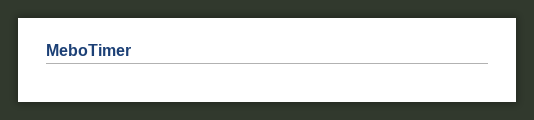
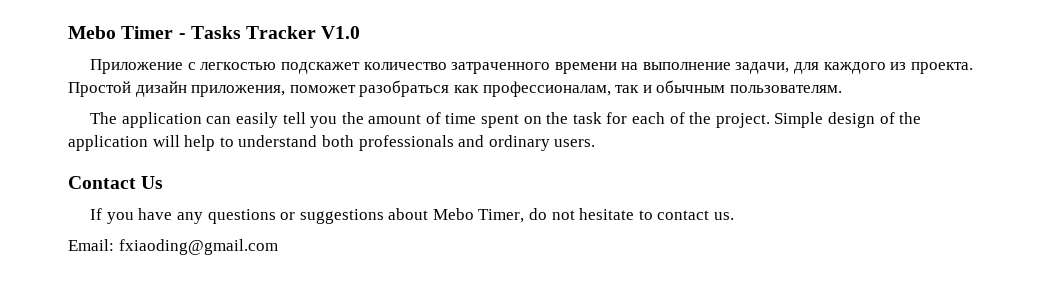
- MeboTimer
+ Mebo Timer - Tasks Tracker V1.0
+ Приложение с легкостью подскажет количество затраченного времени на выполнение задачи, для каждого из проекта. Простой дизайн приложения, поможет разобраться как профессионалам, так и обычным пользователям.
+ The application can easily tell you the amount of time spent on the task for each of the project. Simple design of the application will help to understand both professionals and ordinary users.
+ Contact Us
+ If you have any questions or suggestions about Mebo Timer, do not hesitate to contact us.
+ Email: fxiaoding@gmail.com

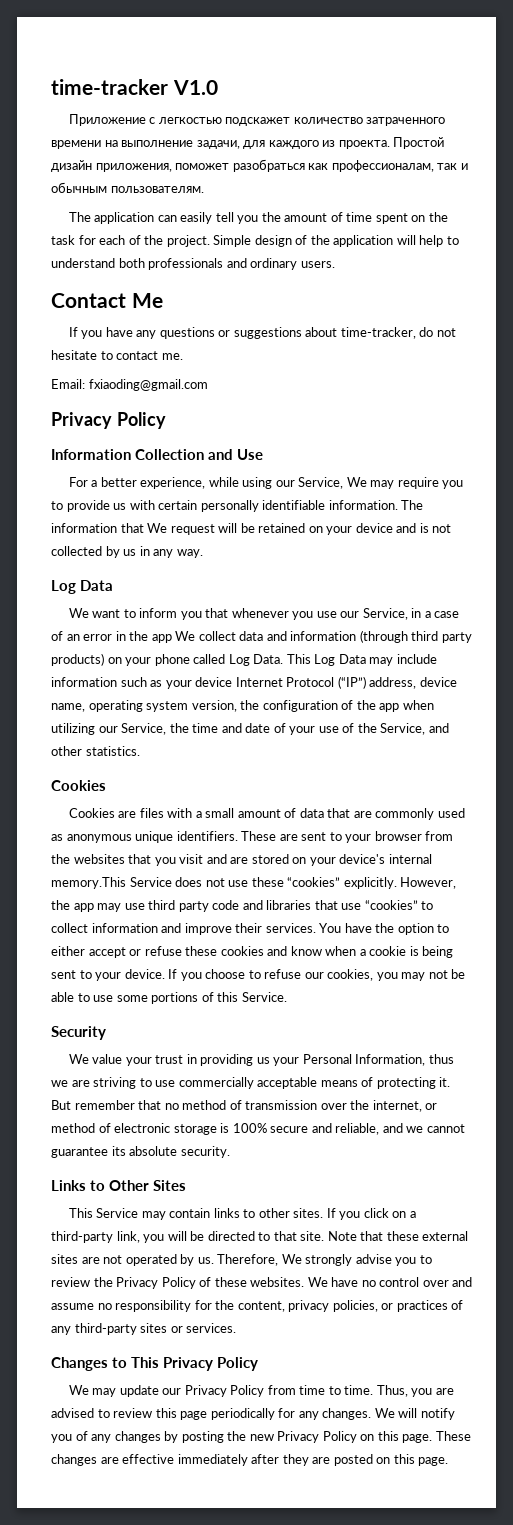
- Mebo Timer - Tasks Tracker V1.0
+ time-tracker V1.0
- Contact Us
+ Contact Me
- If you have any questions or suggestions about Mebo Timer, do not hesitate to contact us.
+ If you have any questions or suggestions about time-tracker, do not hesitate to contact me.
  Email: fxiaoding@gmail.com
+ Privacy Policy
+ Information Collection and Use
+ For a better experience, while using our Service, We may require you to provide us with certain personally identifiable information. The information that We request will be retained on your device and is not collected by us in any way.
+ Log Data
+ We want to inform you that whenever you use our Service, in a case of an error in the app We collect data and information (through third party products) on your phone called Log Data. This Log Data may include information such as your device Internet Protocol (“IP”) address, device name, operating system version, the configuration of the app when utilizing our Service, the time and date of your use of the Service, and other statistics.
+ Cookies
+ Cookies are files with a small amount of data that are commonly used as anonymous unique identifiers. These are sent to your browser from the websites that you visit and are stored on your device's internal memory.This Service does not use these “cookies” explicitly. However, the app may use third party code and libraries that use “cookies” to collect information and improve their services. You have the option to either accept or refuse these cookies and know when a cookie is being sent to your device. If you choose to refuse our cookies, you may not be able to use some portions of this Service.
+ Security
+ We value your trust in providing us your Personal Information, thus we are striving to use commercially acceptable means of protecting it. But remember that no method of transmission over the internet, or method of electronic storage is 100% secure and reliable, and we cannot guarantee its absolute security.
+ Links to Other Sites
+ This Service may contain links to other sites. If you click on a third-party link, you will be directed to that site. Note that these external sites are not operated by us. Therefore, We strongly advise you to review the Privacy Policy of these websites. We have no control over and assume no responsibility for the content, privacy policies, or practices of any third-party sites or services.
+ Changes to This Privacy Policy
+ We may update our Privacy Policy from time to time. Thus, you are advised to review this page periodically for any changes. We will notify you of any changes by posting the new Privacy Policy on this page. These changes are effective immediately after they are posted on this page.

